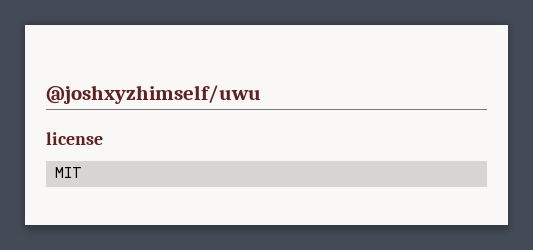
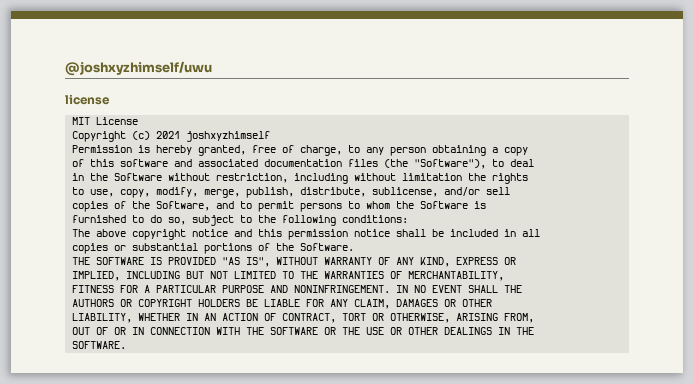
- MIT
+ MIT License
+ Copyright (c) 2021 joshxyzhimself
+ Permission is hereby granted, free of charge, to any person obtaining a copy
+ of this software and associated documentation files (the "Software"), to deal
+ in the Software without restriction, including without limitation the rights
+ to use, copy, modify, merge, publish, distribute, sublicense, and/or sell
+ copies of the Software, and to permit persons to whom the Software is
+ furnished to do so, subject to the following conditions:
+ The above copyright notice and this permission notice shall be included in all
+ copies or substantial portions of the Software.
+ THE SOFTWARE IS PROVIDED "AS IS", WITHOUT WARRANTY OF ANY KIND, EXPRESS OR
+ IMPLIED, INCLUDING BUT NOT LIMITED TO THE WARRANTIES OF MERCHANTABILITY,
+ FITNESS FOR A PARTICULAR PURPOSE AND NONINFRINGEMENT. IN NO EVENT SHALL THE
+ AUTHORS OR COPYRIGHT HOLDERS BE LIABLE FOR ANY CLAIM, DAMAGES OR OTHER
+ LIABILITY, WHETHER IN AN ACTION OF CONTRACT, TORT OR OTHERWISE, ARISING FROM,
+ OUT OF OR IN CONNECTION WITH THE SOFTWARE OR THE USE OR OTHER DEALINGS IN THE
+ SOFTWARE.

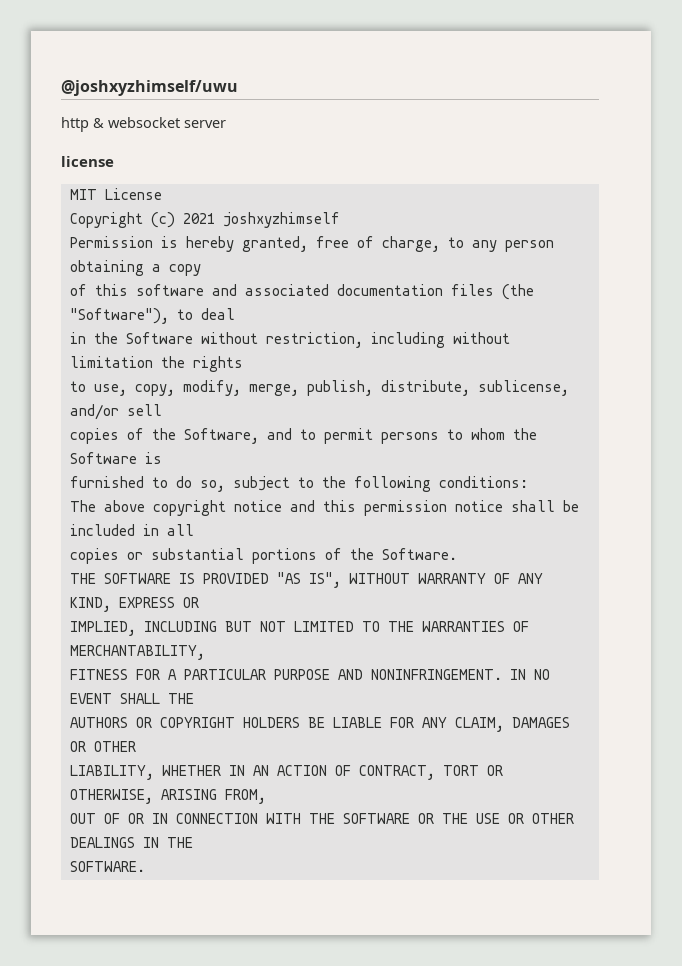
+ http & websocket server

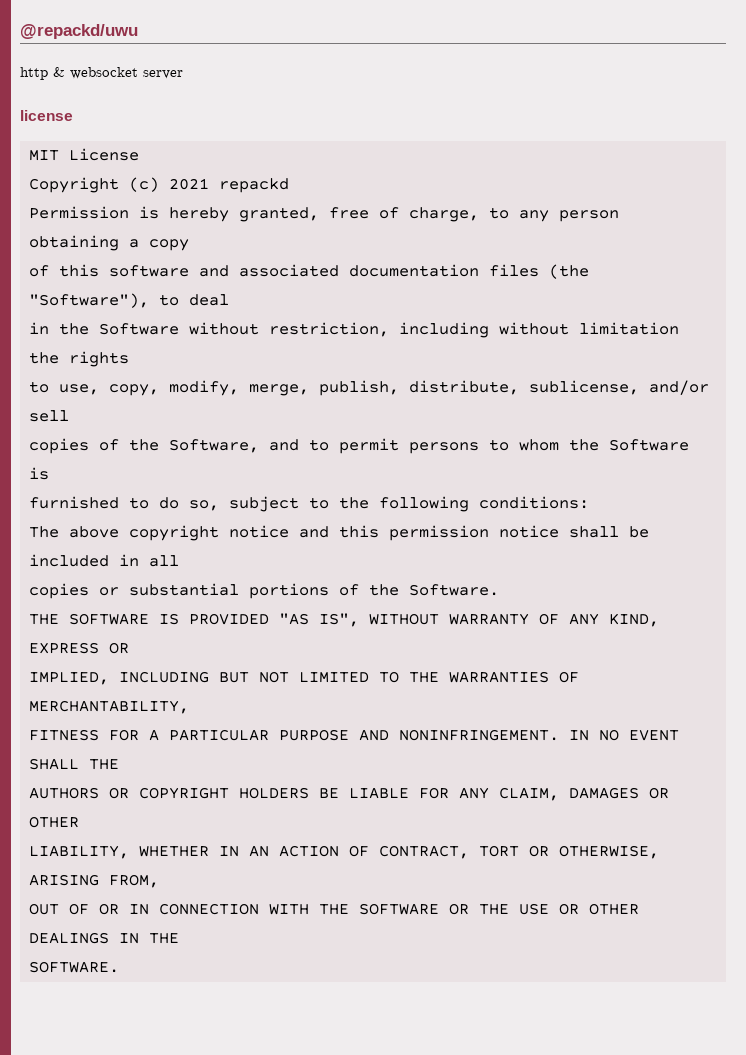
- @joshxyzhimself/uwu
+ @repackd/uwu
- Copyright (c) 2021 joshxyzhimself
+ Copyright (c) 2021 repackd

